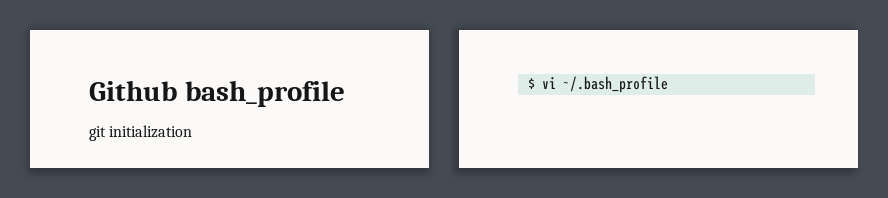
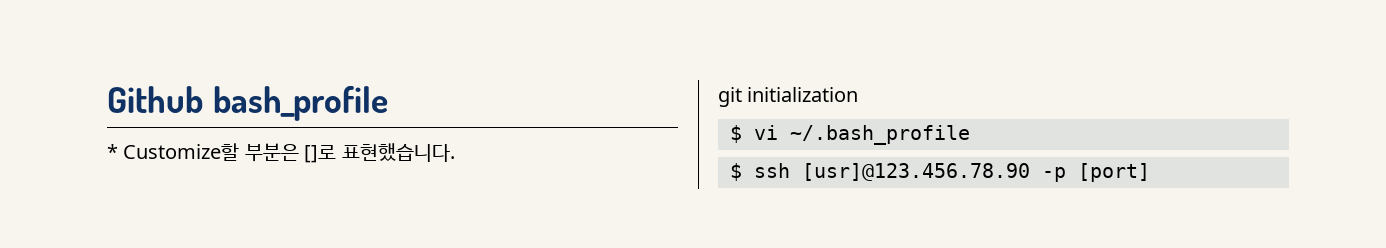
+ * Customize할 부분은 []로 표현했습니다.
+ $ ssh [usr]@123.456.78.90 -p [port]

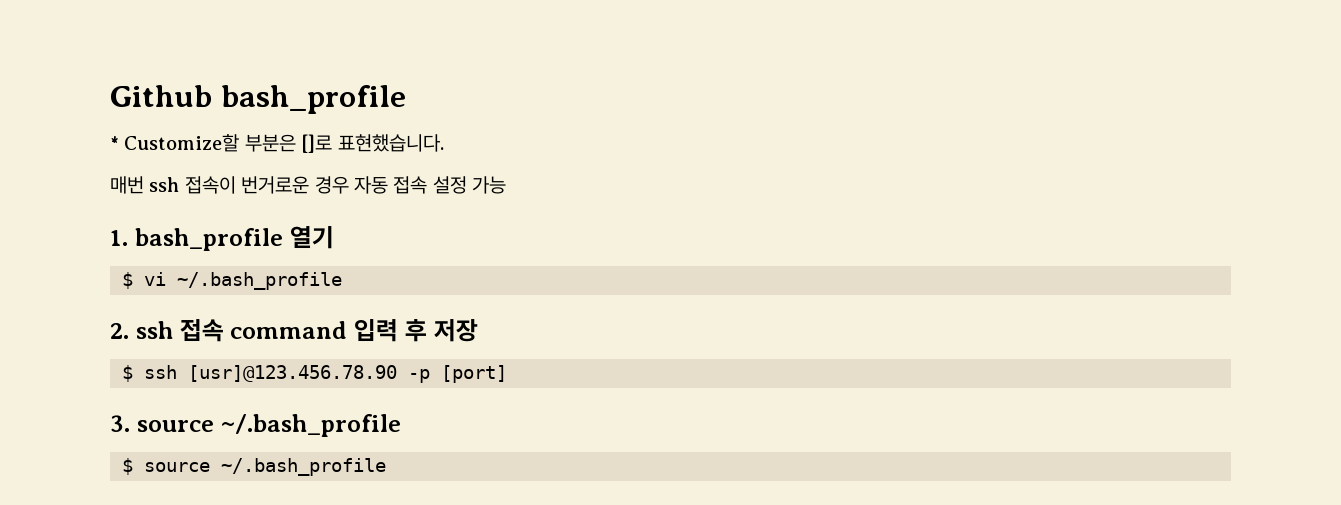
- git initialization
+ 매번 ssh 접속이 번거로운 경우 자동 접속 설정 가능
+ 1. bash_profile 열기
  $ vi ~/.bash_profile
+ 2. ssh 접속 command 입력 후 저장
+ 3. source ~/.bash_profile
+ $ source ~/.bash_profile

